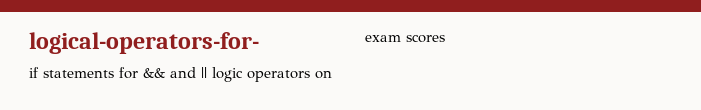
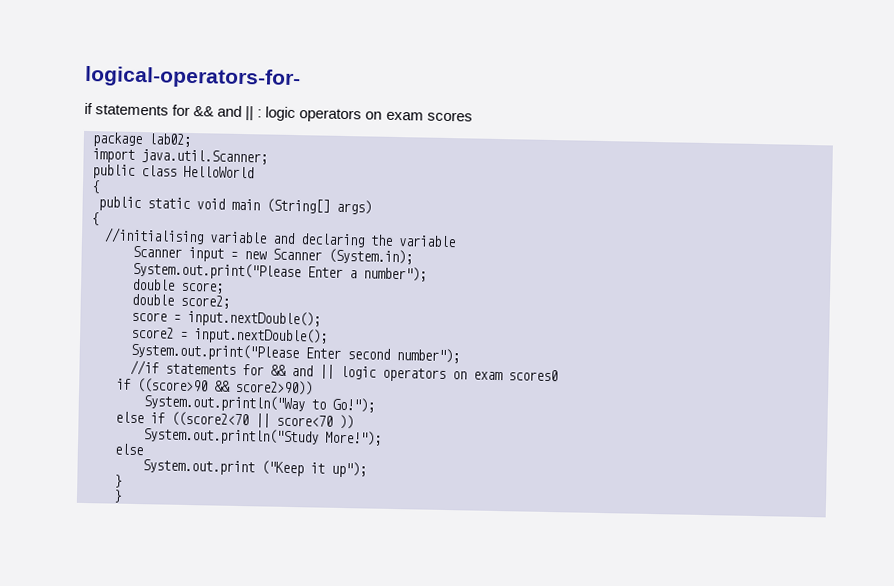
- if statements for && and || logic operators on exam scores
+ if statements for && and || : logic operators on exam scores
+ package lab02;
+ import java.util.Scanner;
+ public class HelloWorld
+ {
+ public static void main (String[] args)
+ {
+ //initialising variable and declaring the variable
+ Scanner input = new Scanner (System.in);
+ System.out.print("Please Enter a number");
+ double score;
+ double score2;
+ score = input.nextDouble();
+ score2 = input.nextDouble();
+ System.out.print("Please Enter second number");
+ //if statements for && and || logic operators on exam scores0
+ if ((score>90 && score2>90))
+ System.out.println("Way to Go!");
+ else if ((score2<70 || score<70 ))
+ System.out.println("Study More!");
+ else
+ System.out.print ("Keep it up");
+ }
+ }

